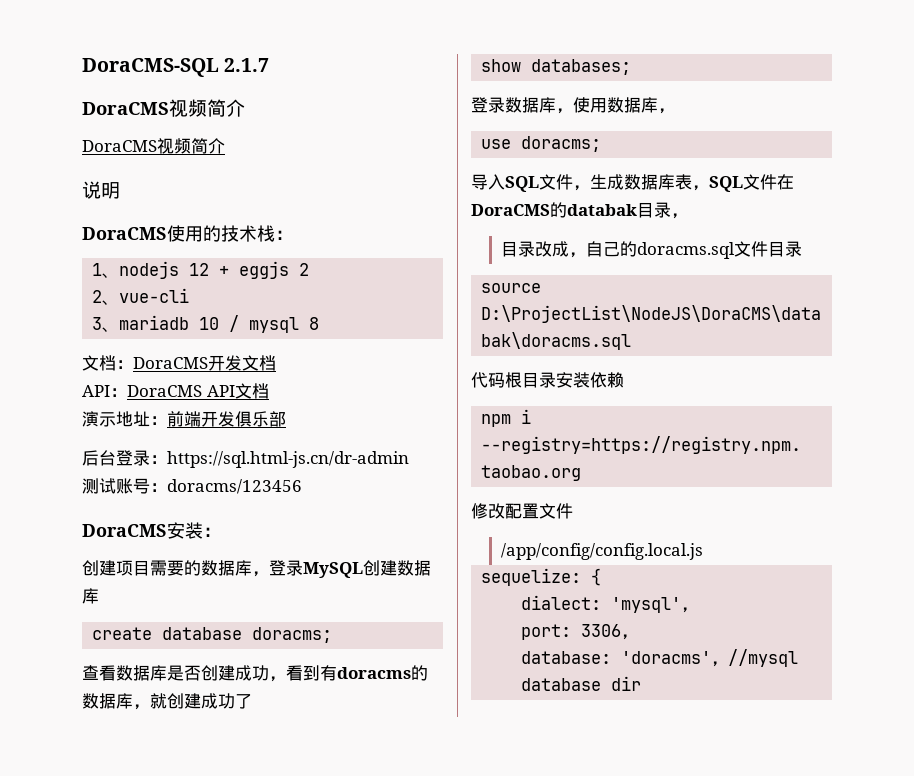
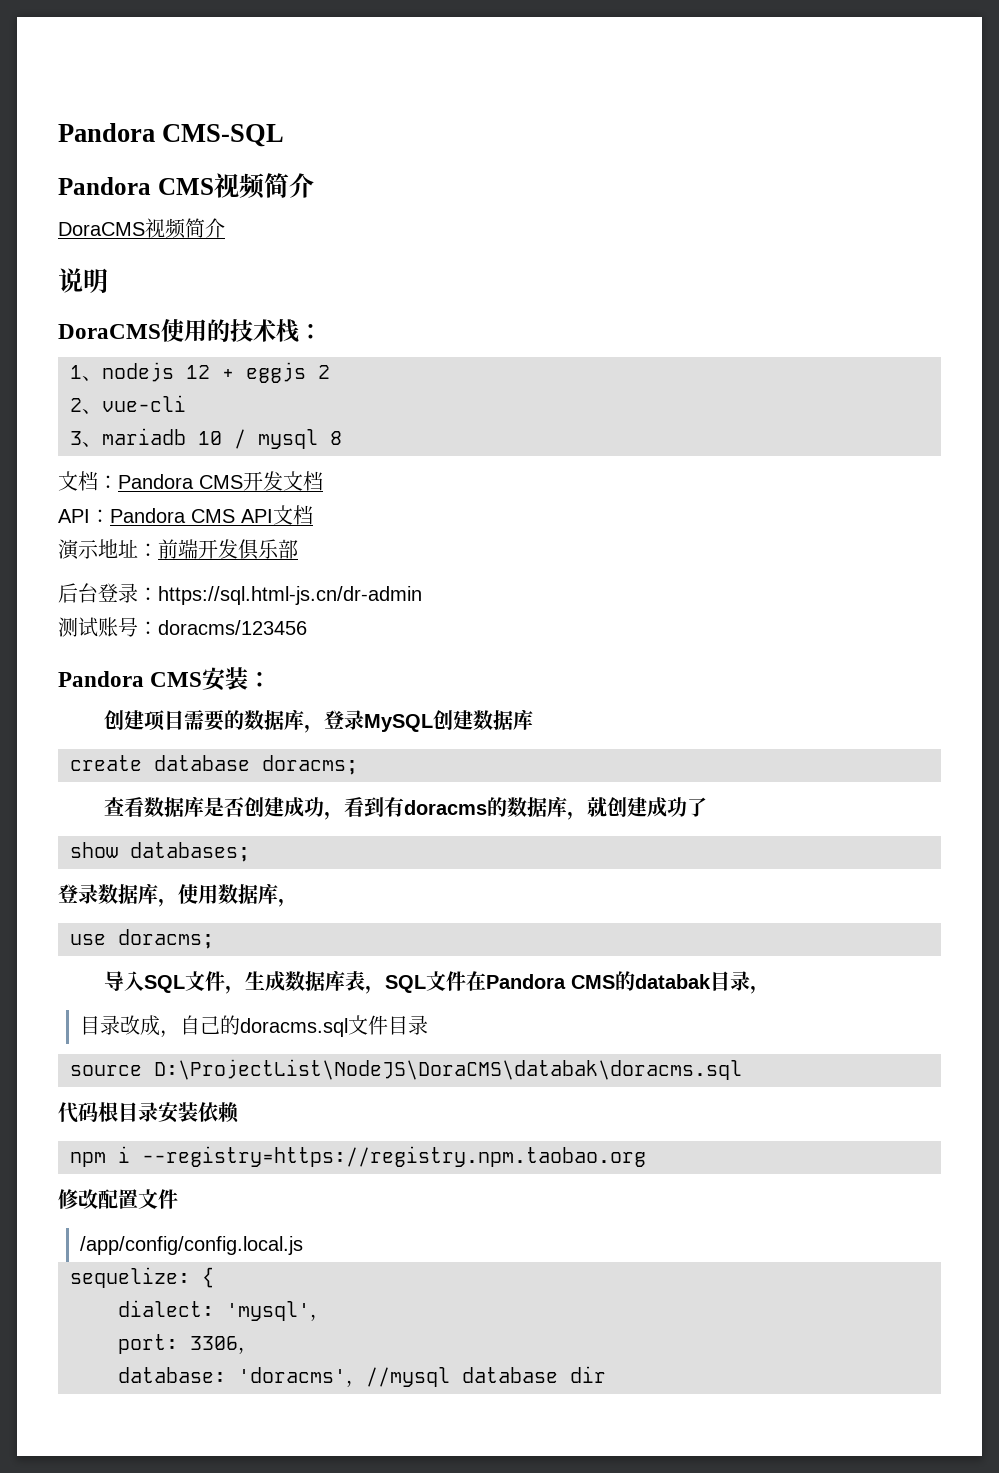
- DoraCMS-SQL 2.1.7
- DoraCMS视频简介
+ Pandora CMS-SQL
+ Pandora CMS视频简介
- 文档：DoraCMS开发文档
+ 文档：Pandora CMS开发文档
- API：DoraCMS API文档
+ API：Pandora CMS API文档
- DoraCMS安装：
+ Pandora CMS安装：
- 导入SQL文件，生成数据库表，SQL文件在DoraCMS的databak目录，
+ 导入SQL文件，生成数据库表，SQL文件在Pandora CMS的databak目录，

